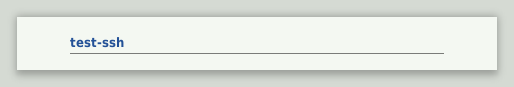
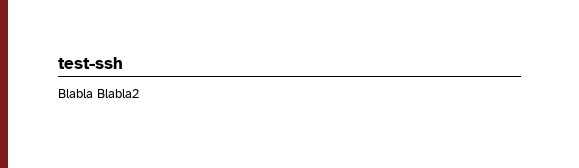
+ Blabla Blabla2

